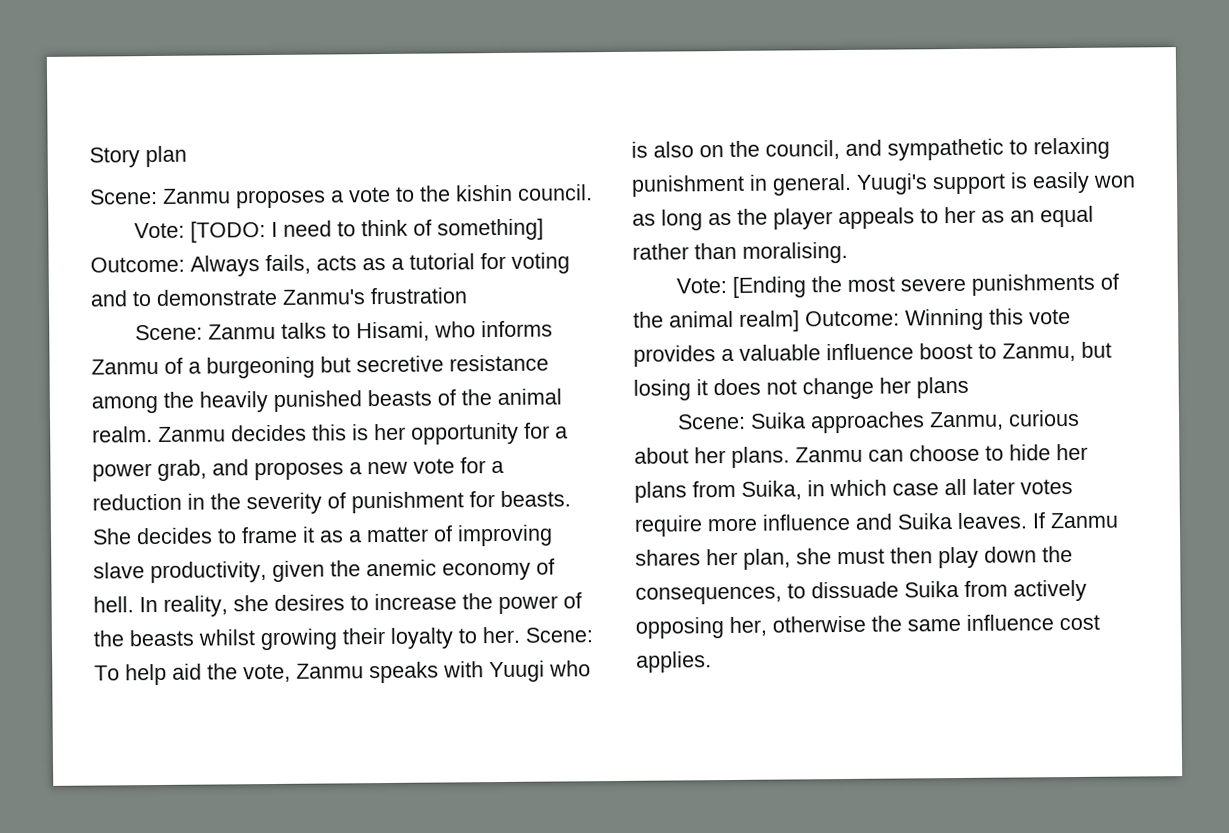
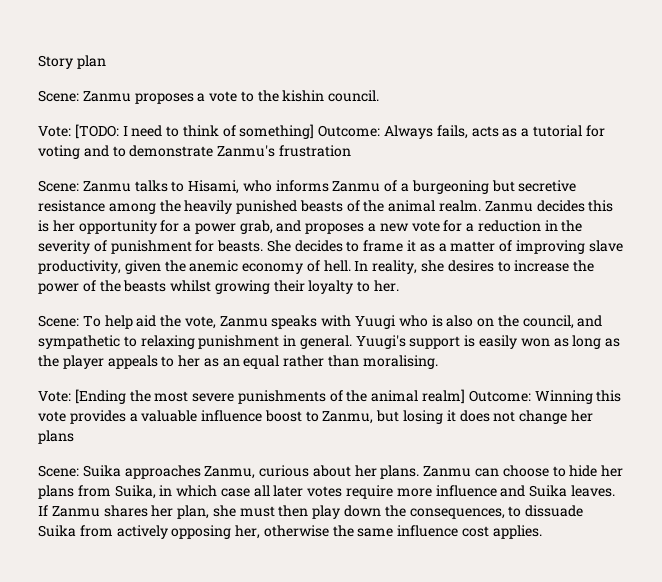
- In reality, she desires to increase the power of the beasts whilst growing their loyalty to her. Scene: To help aid the vote, Zanmu speaks with Yuugi who is also on the council, and sympathetic to relaxing punishment in general.
+ In reality, she desires to increase the power of the beasts whilst growing their loyalty to her.
+ Scene: To help aid the vote, Zanmu speaks with Yuugi who is also on the council, and sympathetic to relaxing punishment in general.

